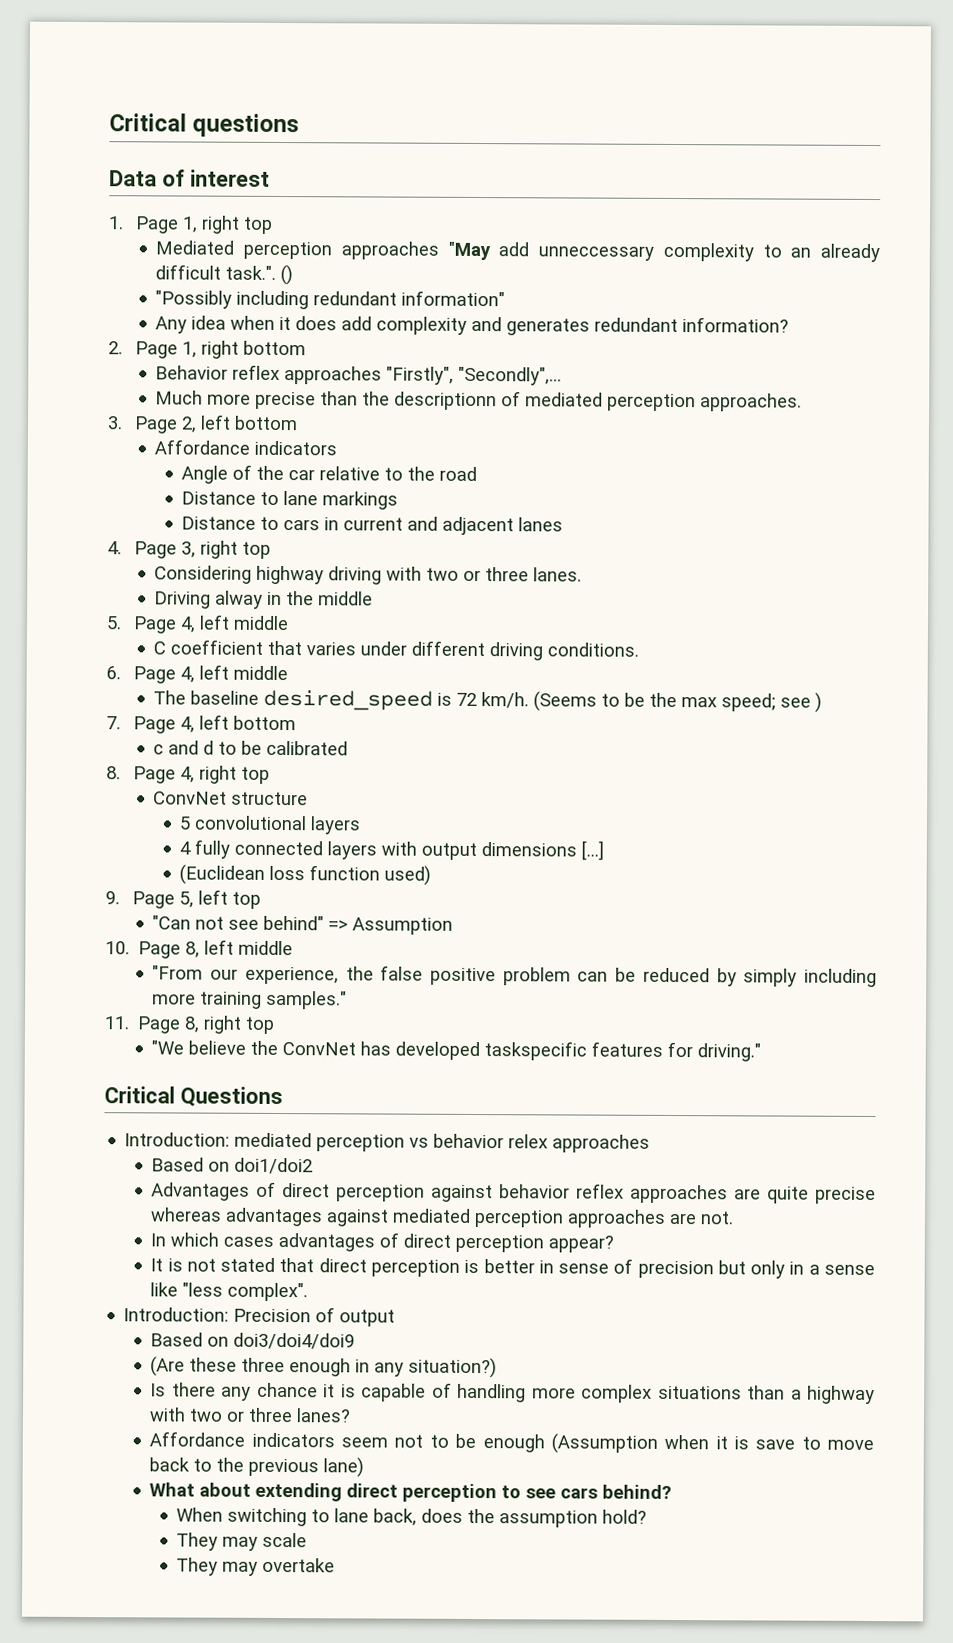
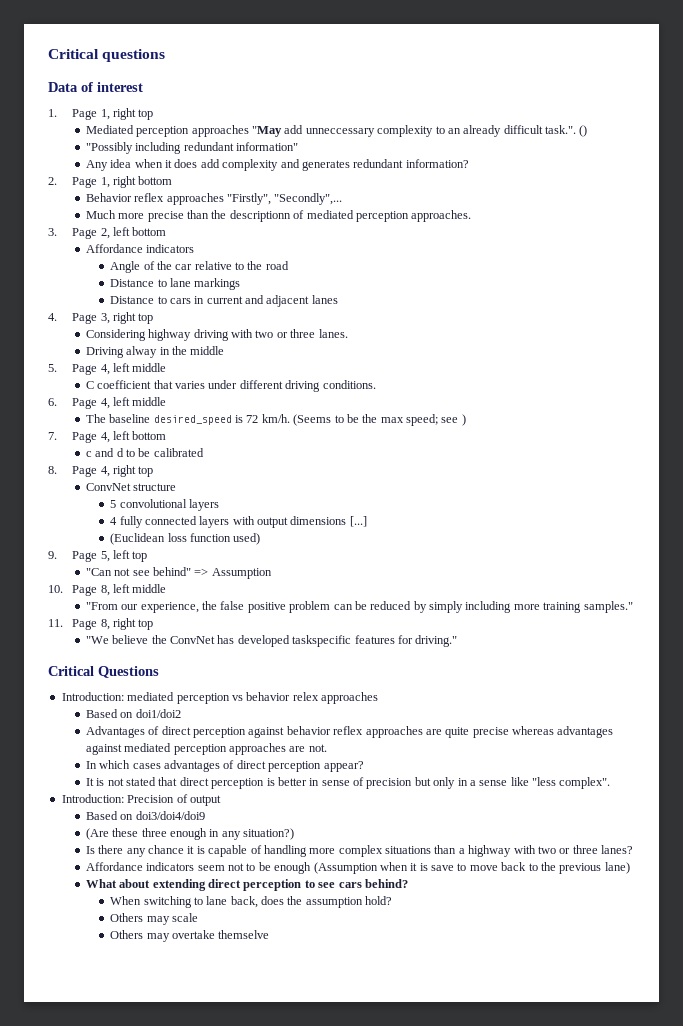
- They may scale
+ Others may scale
- They may overtake
+ Others may overtake themselve

